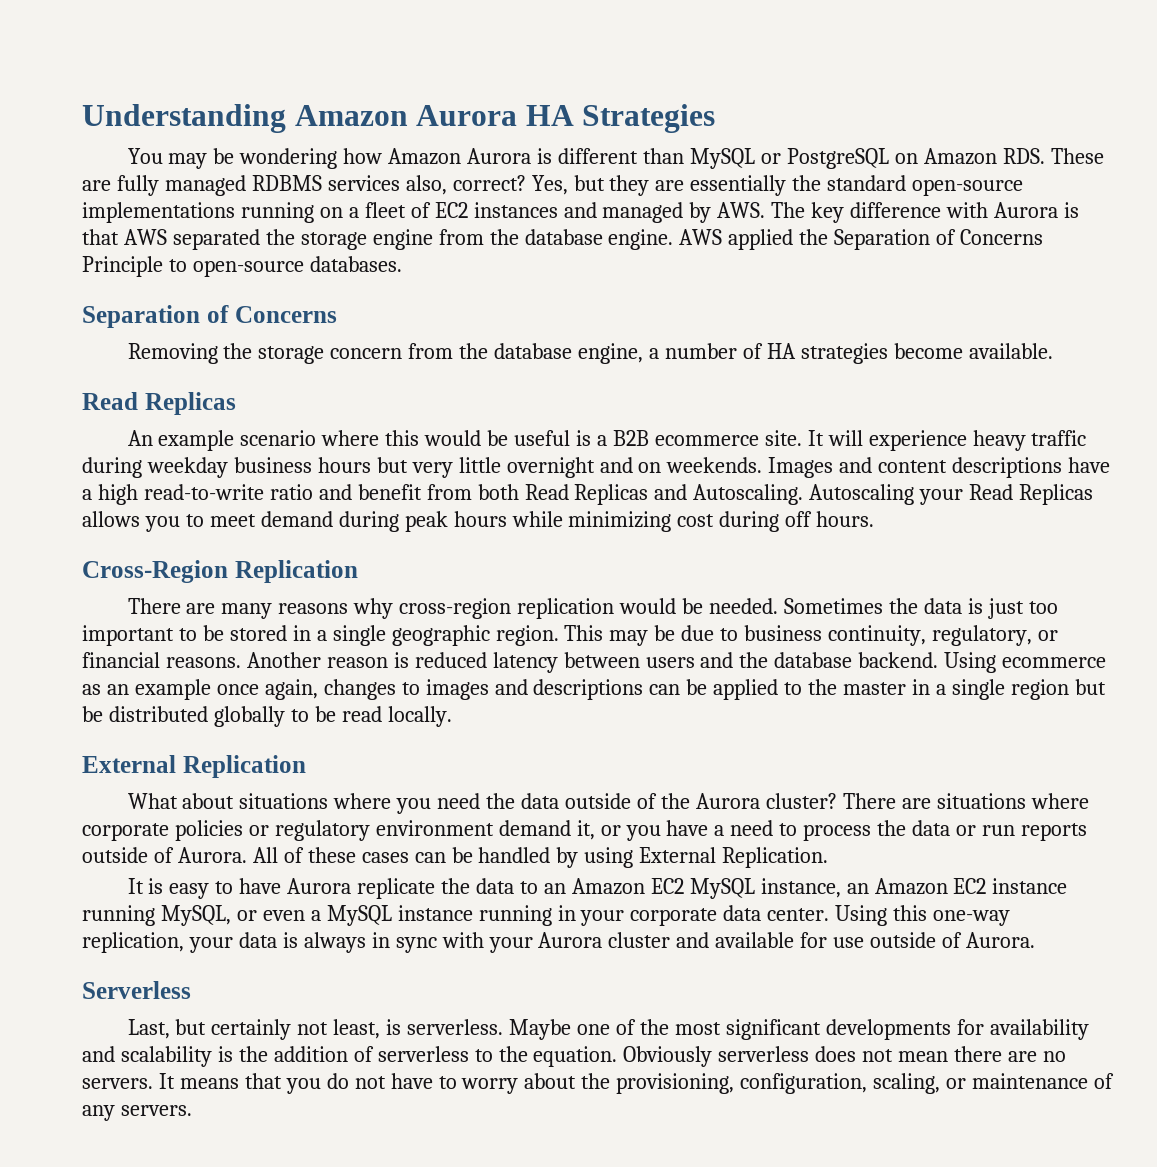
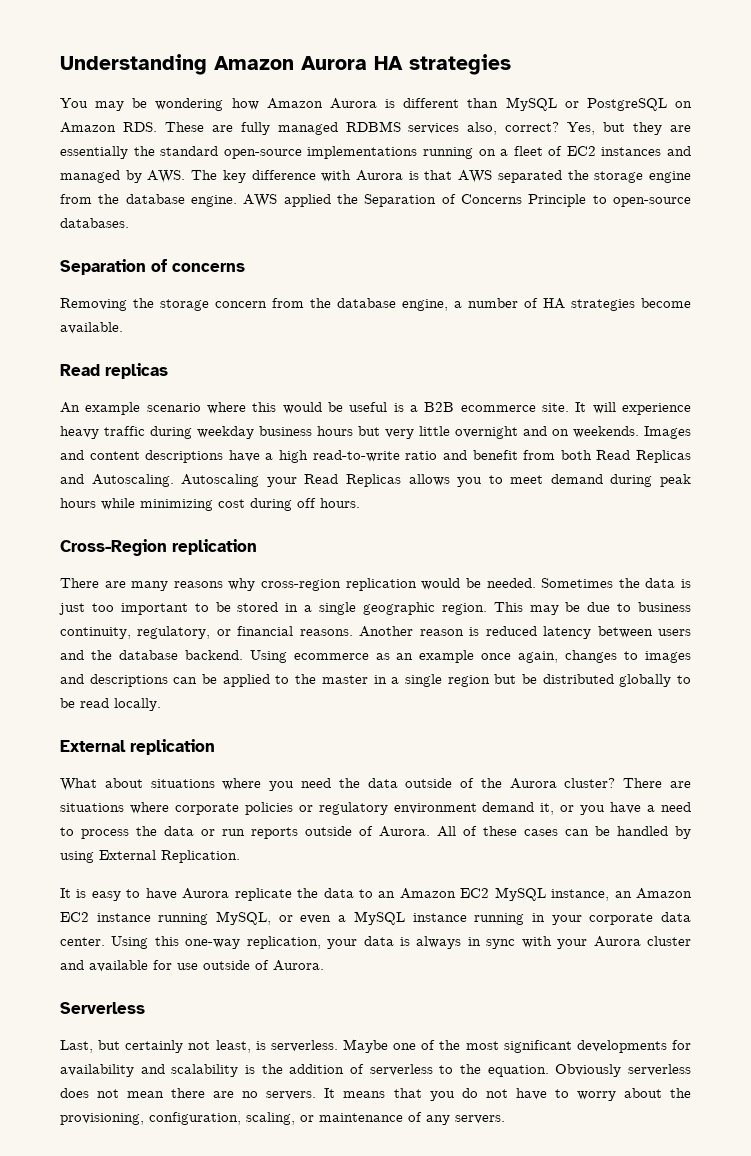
- Understanding Amazon Aurora HA Strategies
+ Understanding Amazon Aurora HA strategies
  AWS applied the Separation of Concerns Principle to open-source databases.
- Separation of Concerns
+ Separation of concerns
  Removing the storage concern from the database engine, a number of HA strategies become available.
- Read Replicas
+ Read replicas
- Cross-Region Replication
+ Cross-Region replication
- External Replication
+ External replication

